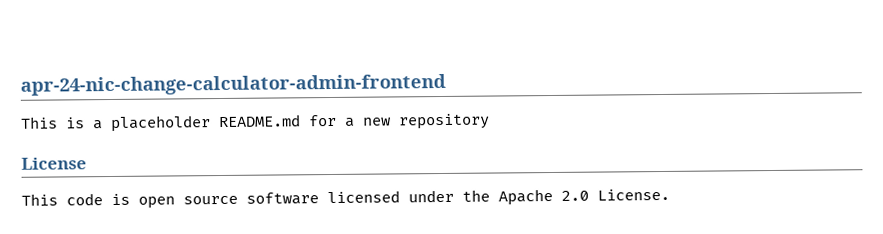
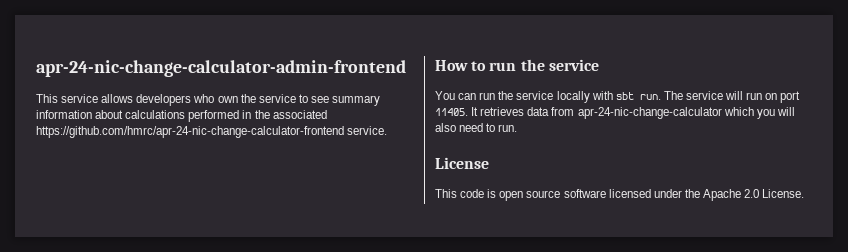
- This is a placeholder README.md for a new repository
+ This service allows developers who own the service to see summary information about calculations performed in the associated https://github.com/hmrc/apr-24-nic-change-calculator-frontend service.
+ How to run the service
+ You can run the service locally with sbt run. The service will run on port 11405. It retrieves data from apr-24-nic-change-calculator which you will also need to run.

